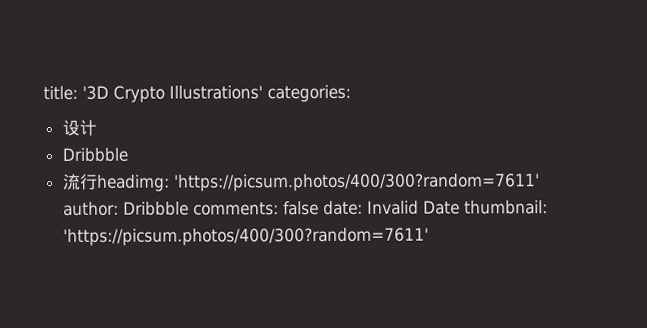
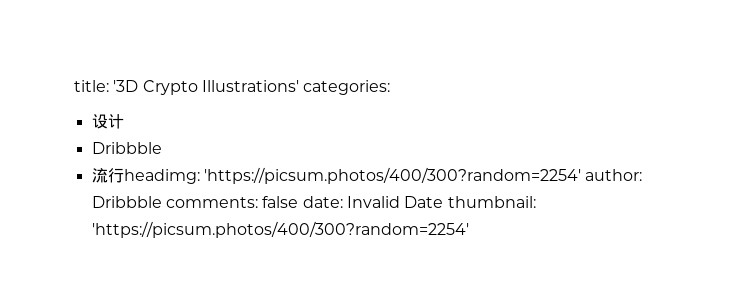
- 流行headimg: 'https://picsum.photos/400/300?random=7611' author: Dribbble comments: false date: Invalid Date thumbnail: 'https://picsum.photos/400/300?random=7611'
+ 流行headimg: 'https://picsum.photos/400/300?random=2254' author: Dribbble comments: false date: Invalid Date thumbnail: 'https://picsum.photos/400/300?random=2254'

